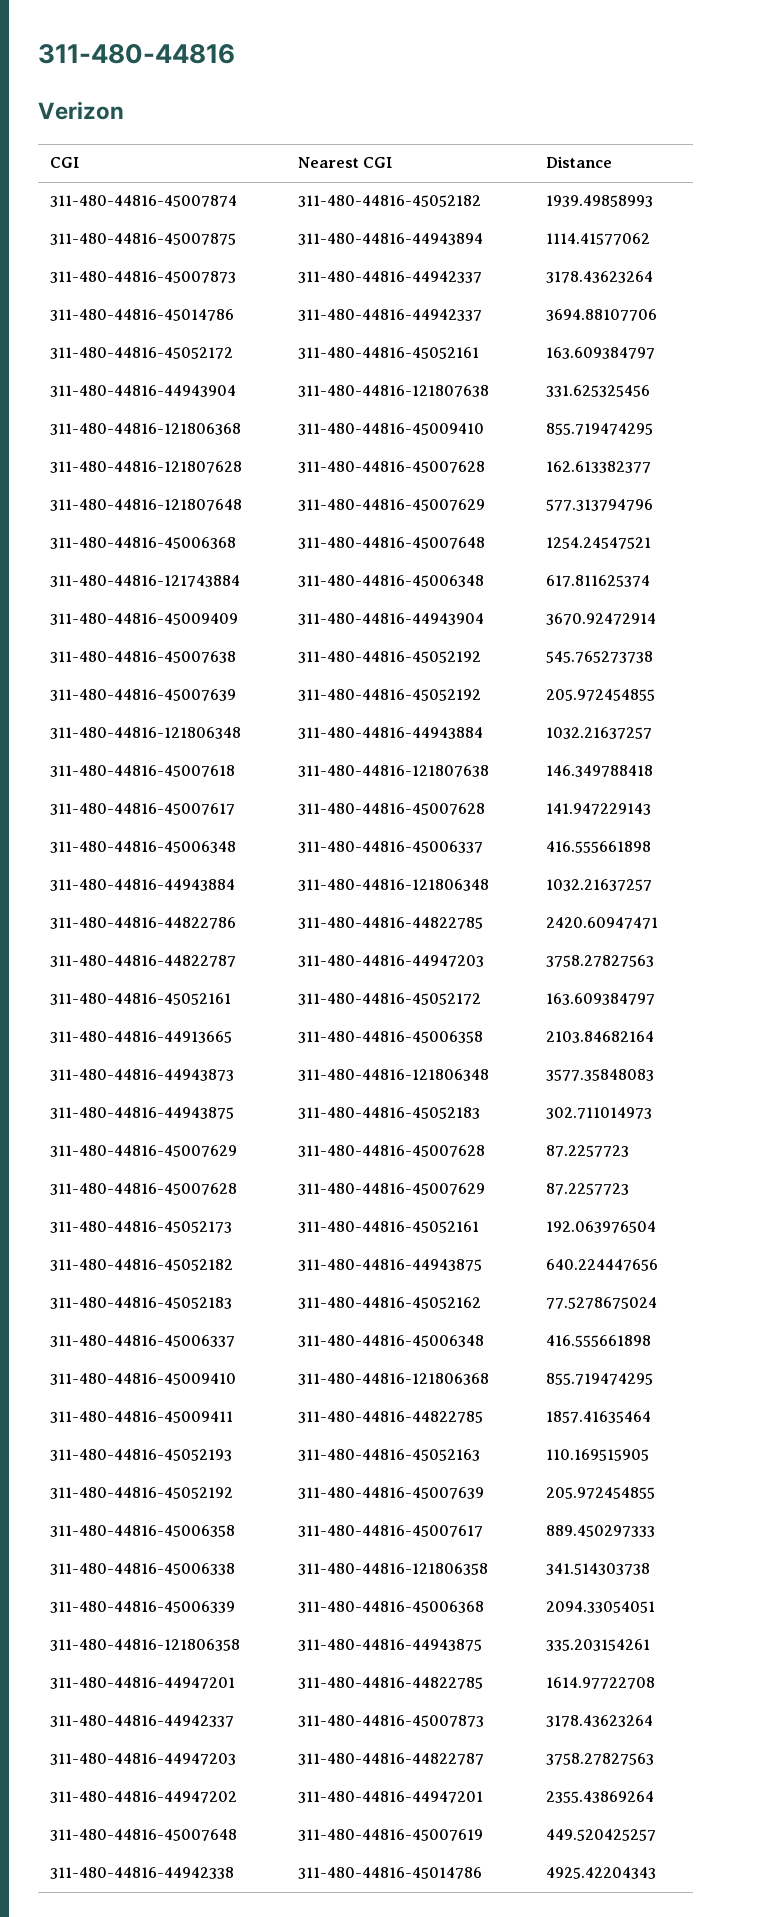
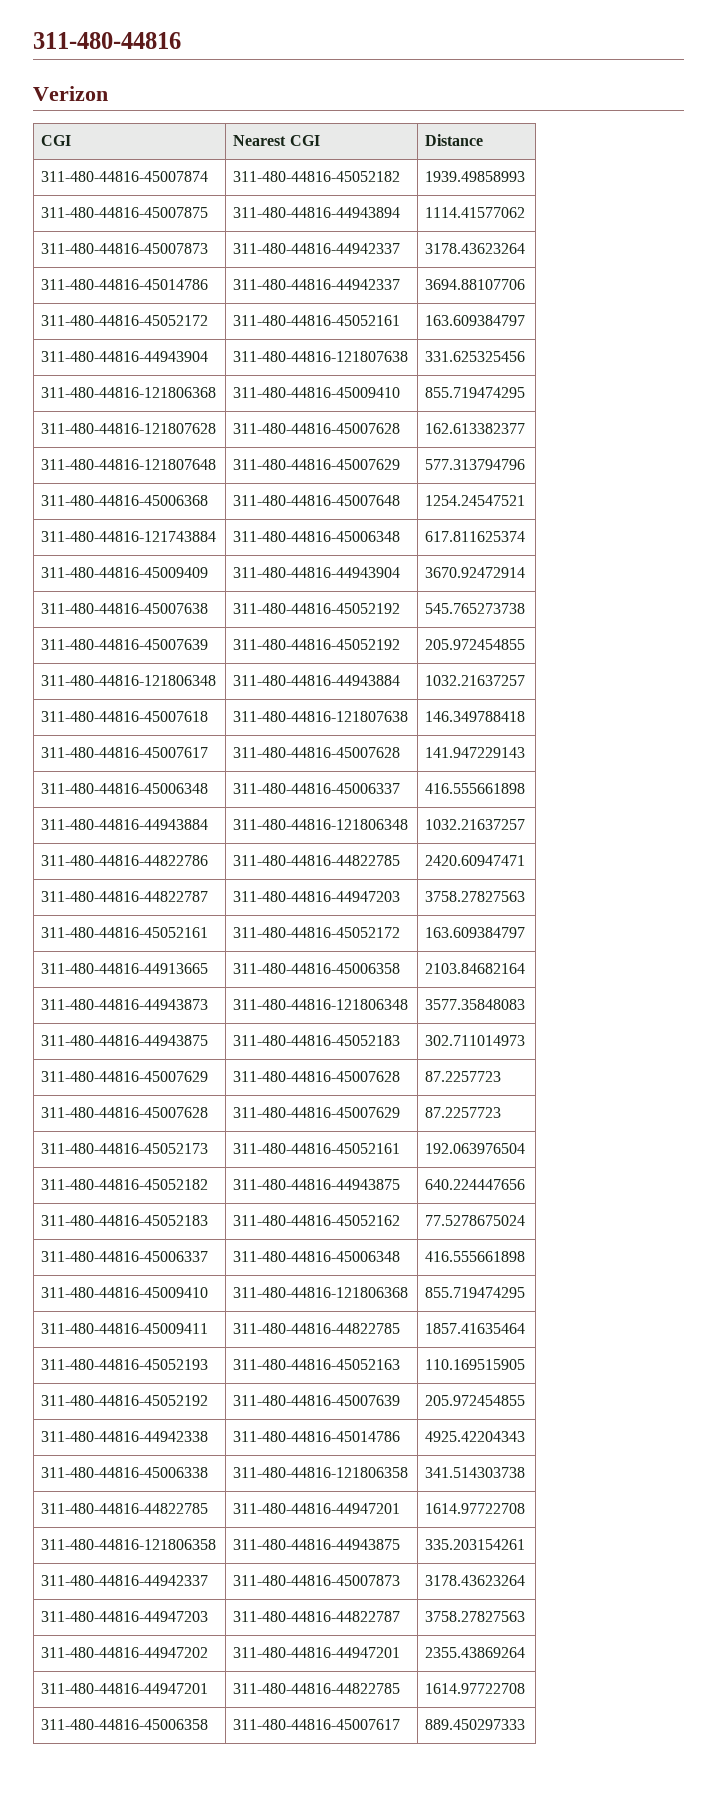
- 311-480-44816-45006358 | 311-480-44816-45007617 | 889.450297333
+ 311-480-44816-44942338 | 311-480-44816-45014786 | 4925.42204343
- 311-480-44816-45006339 | 311-480-44816-45006368 | 2094.33054051
+ 311-480-44816-44822785 | 311-480-44816-44947201 | 1614.97722708
- 311-480-44816-44947201 | 311-480-44816-44822785 | 1614.97722708
- 311-480-44816-45007648 | 311-480-44816-45007619 | 449.520425257
- 311-480-44816-44942338 | 311-480-44816-45014786 | 4925.42204343
+ 311-480-44816-44947201 | 311-480-44816-44822785 | 1614.97722708
+ 311-480-44816-45006358 | 311-480-44816-45007617 | 889.450297333

